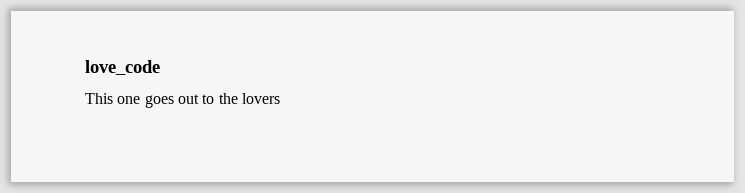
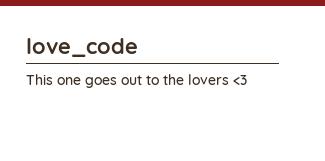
- This one goes out to the lovers
+ This one goes out to the lovers <3

